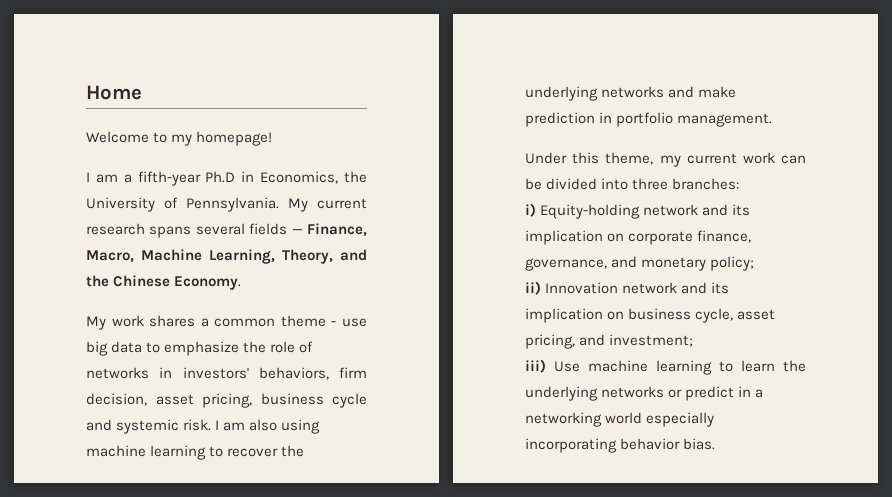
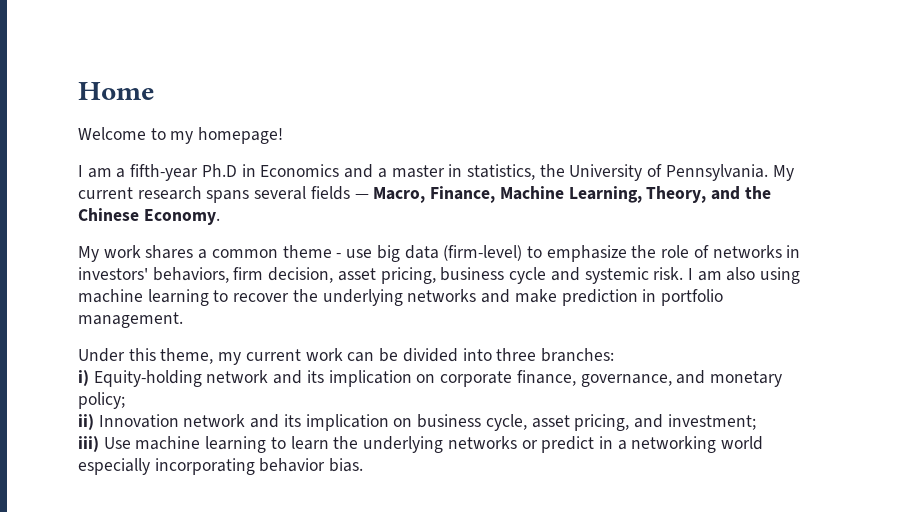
- I am a fifth-year Ph.D in Economics, the University of Pennsylvania.
+ I am a fifth-year Ph.D in Economics and a master in statistics, the University of Pennsylvania.
- My current research spans several fields — Finance, Macro, Machine Learning, Theory, and the Chinese Economy.
+ My current research spans several fields — Macro, Finance, Machine Learning, Theory, and the Chinese Economy.
- My work shares a common theme - use big data to emphasize the role of networks in investors' behaviors, firm decision, asset pricing, business cycle and systemic risk.
+ My work shares a common theme - use big data (firm-level) to emphasize the role of networks in investors' behaviors, firm decision, asset pricing, business cycle and systemic risk.

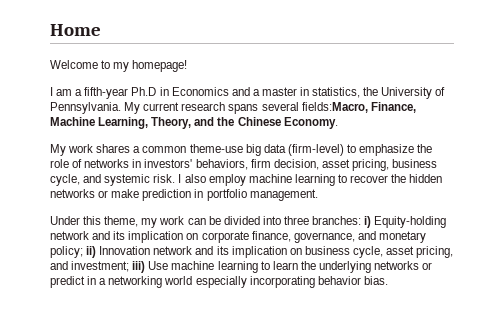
- My current research spans several fields — Macro, Finance, Machine Learning, Theory, and the Chinese Economy.
+ My current research spans several fields:Macro, Finance, Machine Learning, Theory, and the Chinese Economy.
- My work shares a common theme - use big data (firm-level) to emphasize the role of networks in investors' behaviors, firm decision, asset pricing, business cycle and systemic risk.
+ My work shares a common theme-use big data (firm-level) to emphasize the role of networks in investors' behaviors, firm decision, asset pricing, business cycle, and systemic risk.
- I am also using machine learning to recover the underlying networks and make prediction in portfolio management.
+ I also employ machine learning to recover the hidden networks or make prediction in portfolio management.
- Under this theme, my current work can be divided into three branches:
- i) Equity-holding network and its implication on corporate finance, governance, and monetary policy;
- ii) Innovation network and its implication on business cycle, asset pricing, and investment;
- iii) Use machine learning to learn the underlying networks or predict in a networking world especially incorporating behavior bias.
+ Under this theme, my work can be divided into three branches: i) Equity-holding network and its implication on corporate finance, governance, and monetary policy; ii) Innovation network and its implication on business cycle, asset pricing, and investment; iii) Use machine learning to learn the underlying networks or predict in a networking world especially incorporating behavior bias.

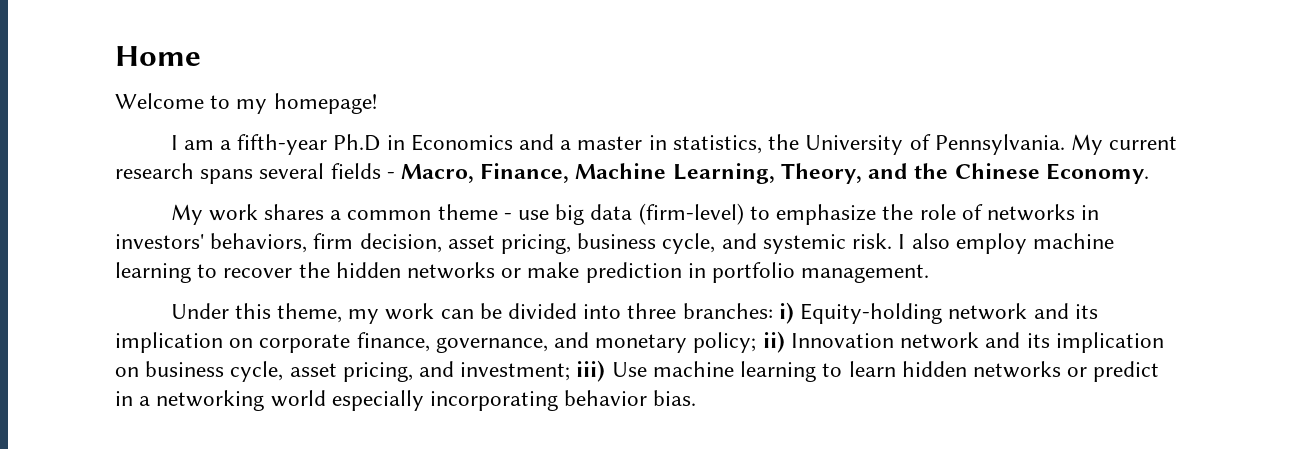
- My current research spans several fields:Macro, Finance, Machine Learning, Theory, and the Chinese Economy.
+ My current research spans several fields - Macro, Finance, Machine Learning, Theory, and the Chinese Economy.
- My work shares a common theme-use big data (firm-level) to emphasize the role of networks in investors' behaviors, firm decision, asset pricing, business cycle, and systemic risk.
+ My work shares a common theme - use big data (firm-level) to emphasize the role of networks in investors' behaviors, firm decision, asset pricing, business cycle, and systemic risk.
- Under this theme, my work can be divided into three branches: i) Equity-holding network and its implication on corporate finance, governance, and monetary policy; ii) Innovation network and its implication on business cycle, asset pricing, and investment; iii) Use machine learning to learn the underlying networks or predict in a networking world especially incorporating behavior bias.
+ Under this theme, my work can be divided into three branches: i) Equity-holding network and its implication on corporate finance, governance, and monetary policy; ii) Innovation network and its implication on business cycle, asset pricing, and investment; iii) Use machine learning to learn hidden networks or predict in a networking world especially incorporating behavior bias.

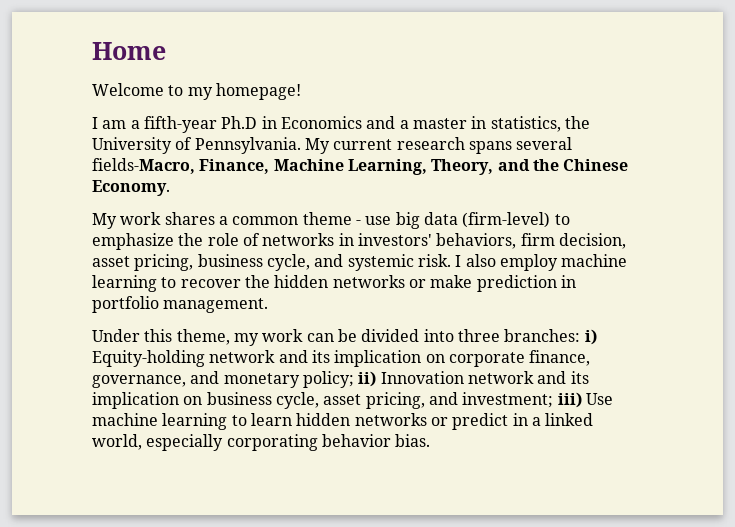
- My current research spans several fields - Macro, Finance, Machine Learning, Theory, and the Chinese Economy.
+ My current research spans several fields-Macro, Finance, Machine Learning, Theory, and the Chinese Economy.
- Under this theme, my work can be divided into three branches: i) Equity-holding network and its implication on corporate finance, governance, and monetary policy; ii) Innovation network and its implication on business cycle, asset pricing, and investment; iii) Use machine learning to learn hidden networks or predict in a networking world especially incorporating behavior bias.
+ Under this theme, my work can be divided into three branches: i) Equity-holding network and its implication on corporate finance, governance, and monetary policy; ii) Innovation network and its implication on business cycle, asset pricing, and investment; iii) Use machine learning to learn hidden networks or predict in a linked world, especially corporating behavior bias.

